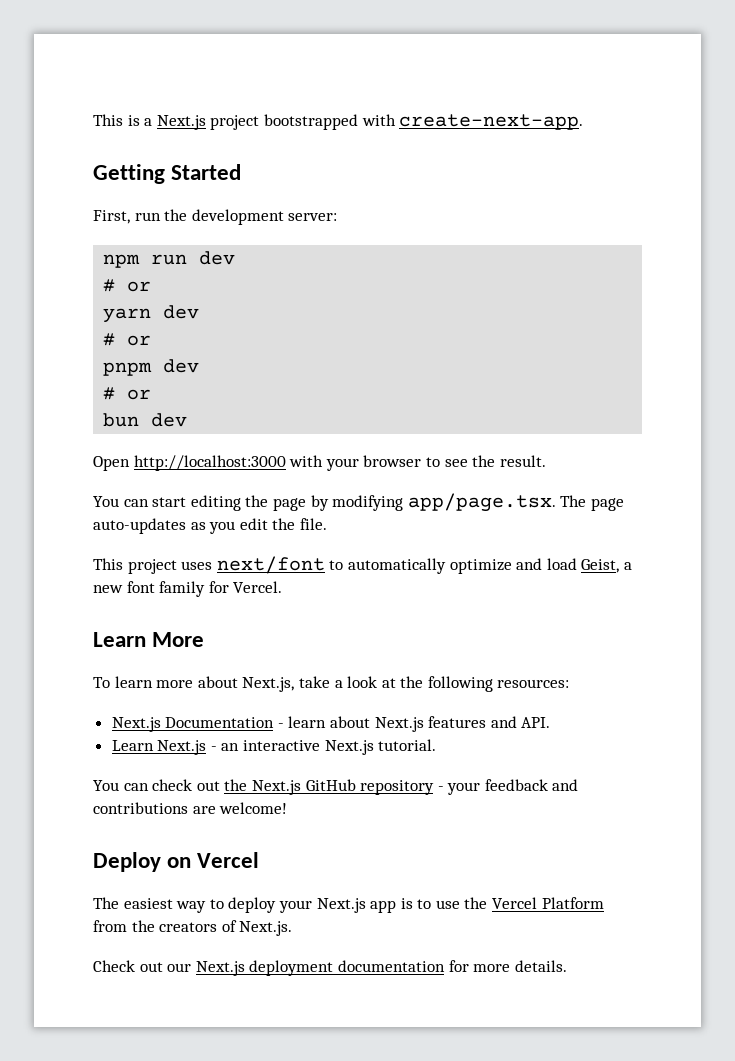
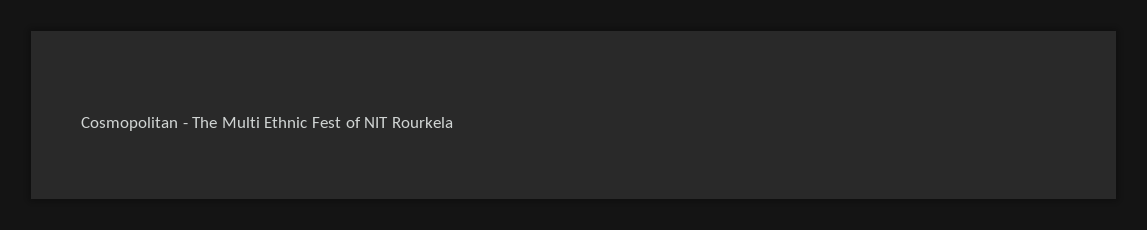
- This is a Next.js project bootstrapped with create-next-app.
- Getting Started
- First, run the development server:
- npm run dev
- # or
- yarn dev
- # or
- pnpm dev
- # or
- bun dev
- Open http://localhost:3000 with your browser to see the result.
- You can start editing the page by modifying app/page.tsx. The page auto-updates as you edit the file.
- This project uses next/font to automatically optimize and load Geist, a new font family for Vercel.
- Learn More
- To learn more about Next.js, take a look at the following resources:
- Next.js Documentation - learn about Next.js features and API.
- Learn Next.js - an interactive Next.js tutorial.
- You can check out the Next.js GitHub repository - your feedback and contributions are welcome!
- Deploy on Vercel
- The easiest way to deploy your Next.js app is to use the Vercel Platform from the creators of Next.js.
- Check out our Next.js deployment documentation for more details.
+ Cosmopolitan - The Multi Ethnic Fest of NIT Rourkela

